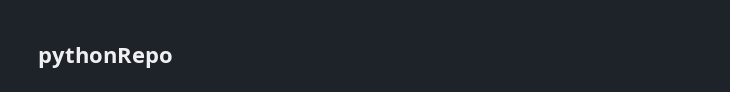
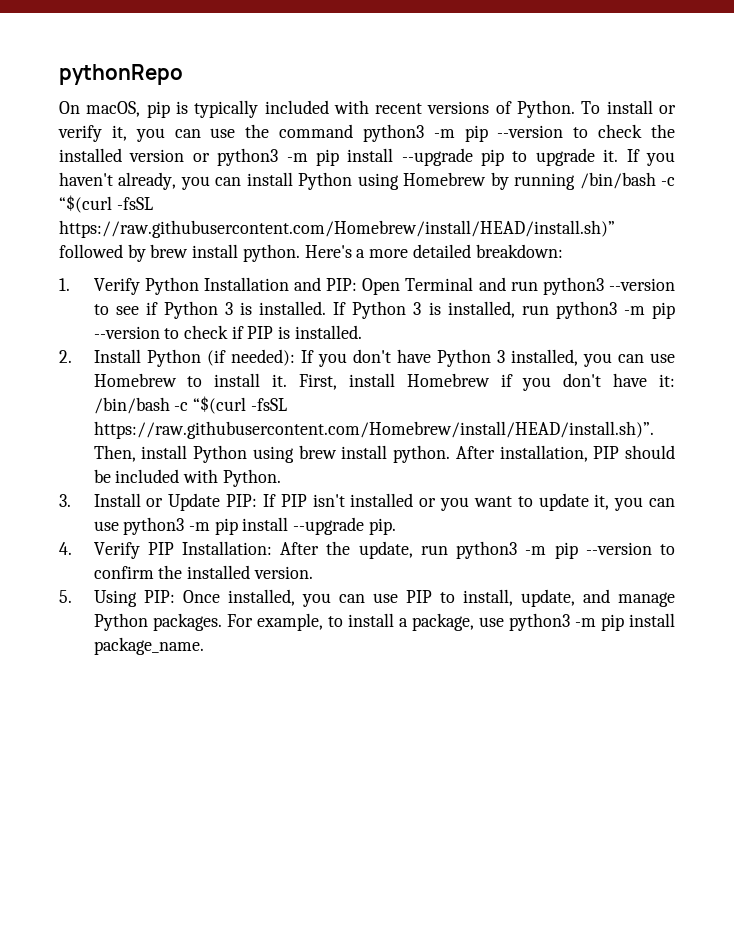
+ On macOS, pip is typically included with recent versions of Python. To install or verify it, you can use the command python3 -m pip --version to check the installed version or python3 -m pip install --upgrade pip to upgrade it. If you haven't already, you can install Python using Homebrew by running /bin/bash -c “$(curl -fsSL https://raw.githubusercontent.com/Homebrew/install/HEAD/install.sh)” followed by brew install python. Here's a more detailed breakdown:
+ 1. Verify Python Installation and PIP: Open Terminal and run python3 --version to see if Python 3 is installed. If Python 3 is installed, run python3 -m pip --version to check if PIP is installed.
+ 2. Install Python (if needed): If you don't have Python 3 installed, you can use Homebrew to install it. First, install Homebrew if you don't have it: /bin/bash -c “$(curl -fsSL https://raw.githubusercontent.com/Homebrew/install/HEAD/install.sh)”. Then, install Python using brew install python. After installation, PIP should be included with Python.
+ 3. Install or Update PIP: If PIP isn't installed or you want to update it, you can use python3 -m pip install --upgrade pip.
+ 4. Verify PIP Installation: After the update, run python3 -m pip --version to confirm the installed version.
+ 5. Using PIP: Once installed, you can use PIP to install, update, and manage Python packages. For example, to install a package, use python3 -m pip install package_name.

